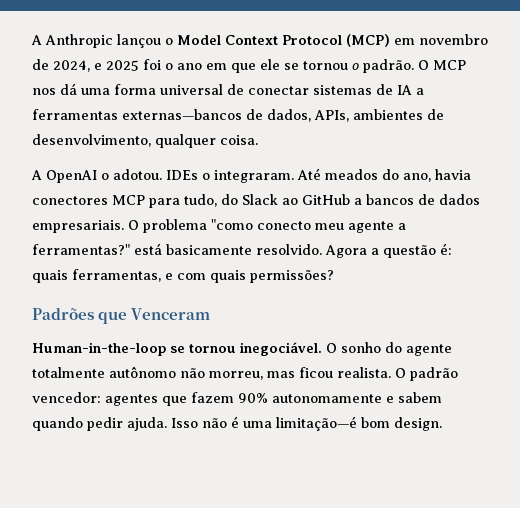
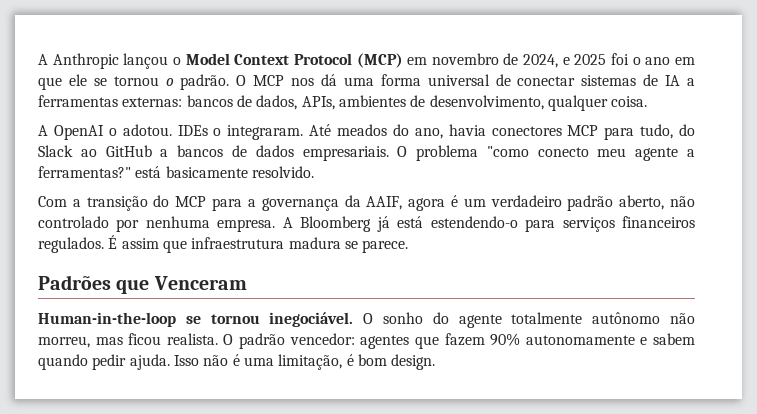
- O MCP nos dá uma forma universal de conectar sistemas de IA a ferramentas externas—bancos de dados, APIs, ambientes de desenvolvimento, qualquer coisa.
+ O MCP nos dá uma forma universal de conectar sistemas de IA a ferramentas externas: bancos de dados, APIs, ambientes de desenvolvimento, qualquer coisa.
- O problema "como conecto meu agente a ferramentas?" está basicamente resolvido. Agora a questão é: quais ferramentas, e com quais permissões?
+ O problema "como conecto meu agente a ferramentas?" está basicamente resolvido.
+ Com a transição do MCP para a governança da AAIF, agora é um verdadeiro padrão aberto, não controlado por nenhuma empresa. A Bloomberg já está estendendo-o para serviços financeiros regulados. É assim que infraestrutura madura se parece.
- Isso não é uma limitação—é bom design.
+ Isso não é uma limitação, é bom design.

